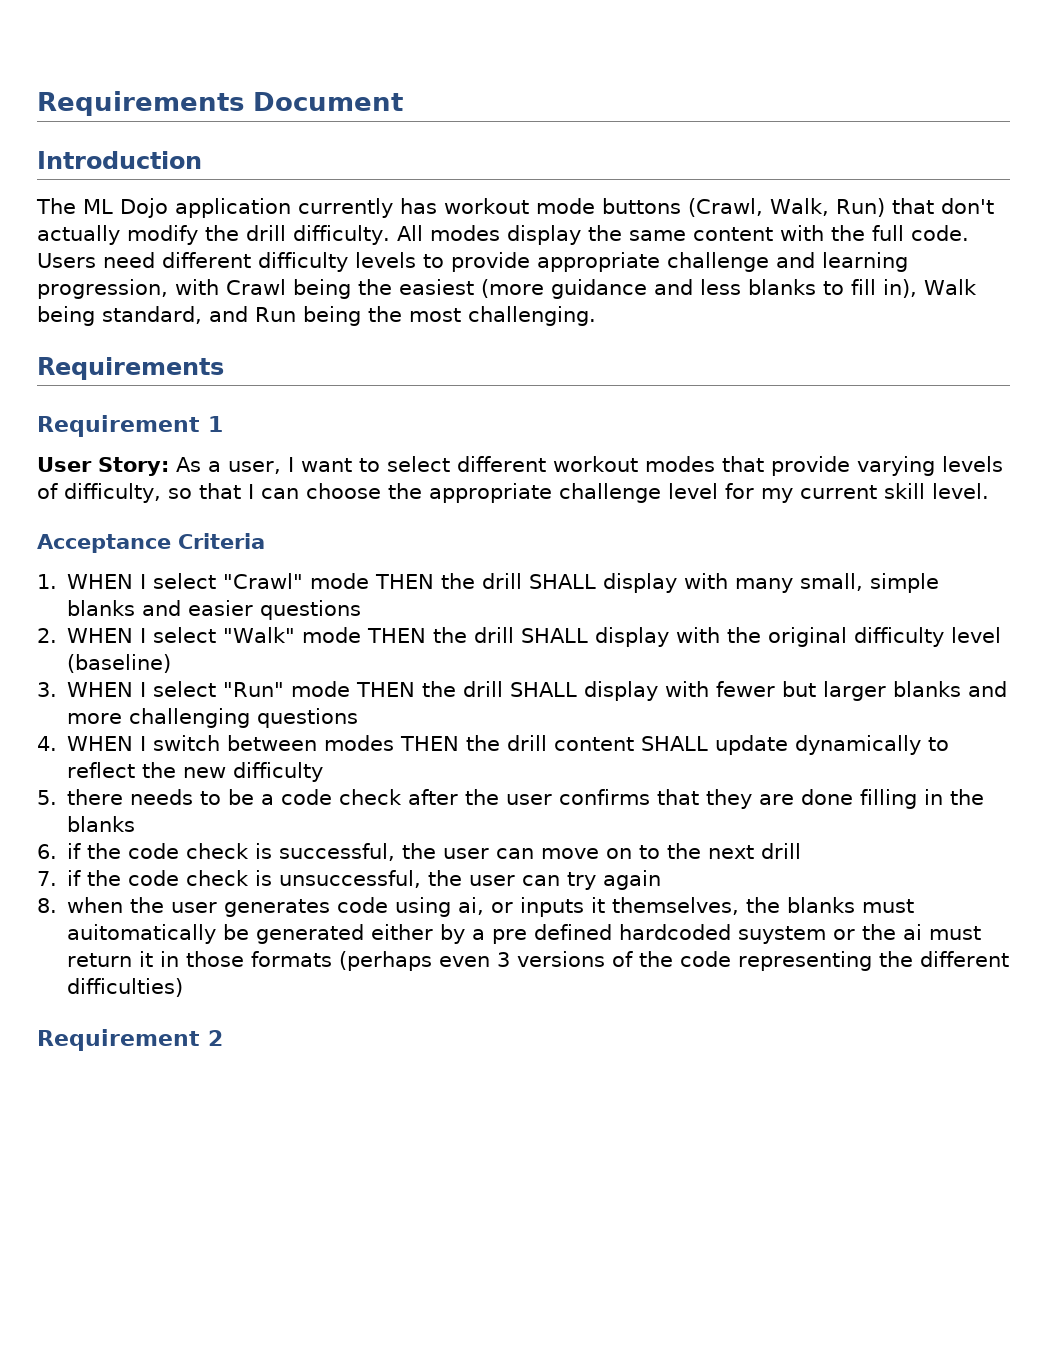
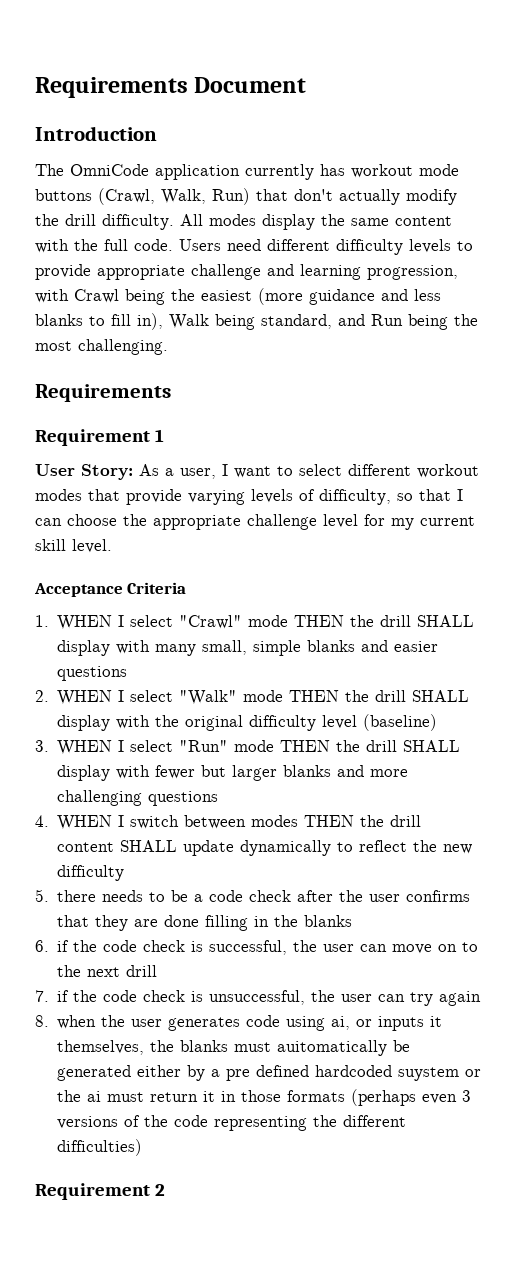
- The ML Dojo application currently has workout mode buttons (Crawl, Walk, Run) that don't actually modify the drill difficulty.
+ The OmniCode application currently has workout mode buttons (Crawl, Walk, Run) that don't actually modify the drill difficulty.

